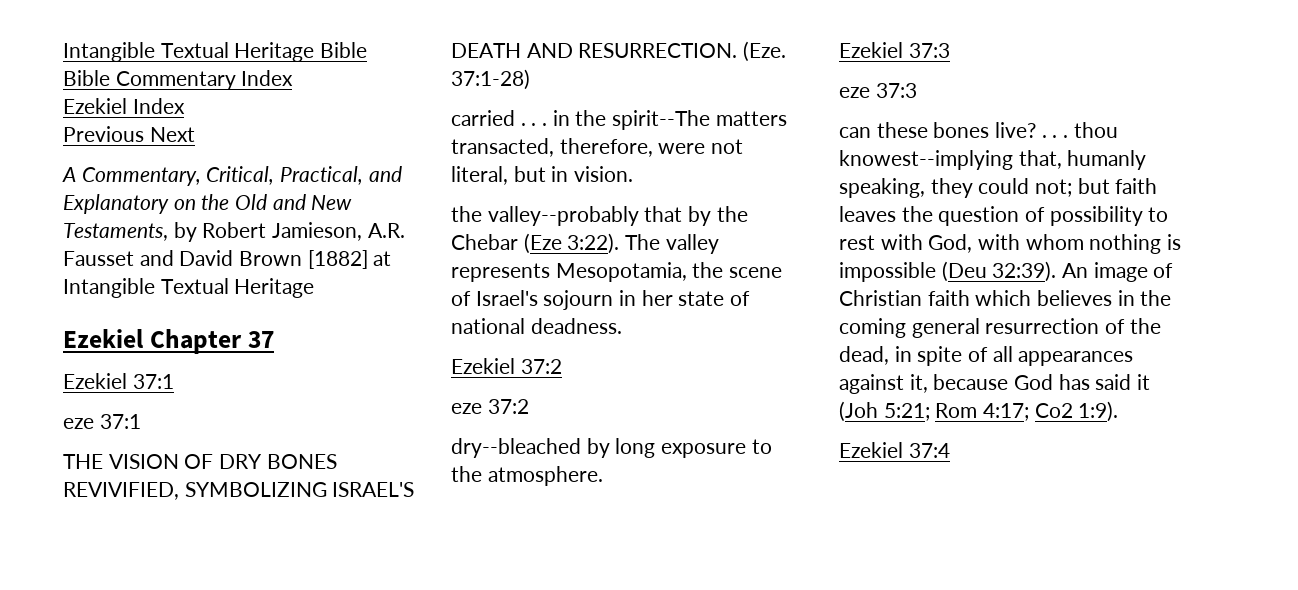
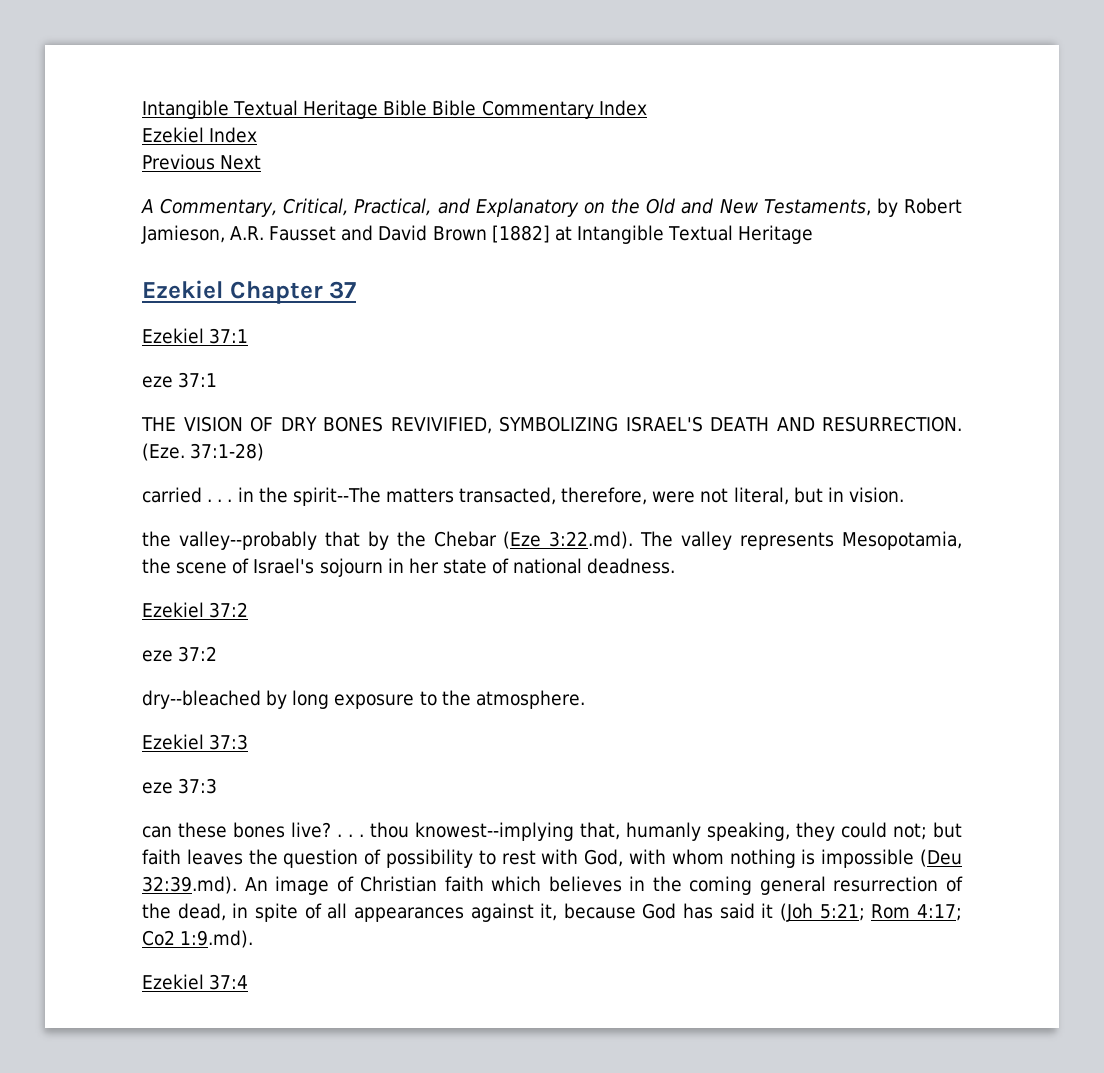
- the valley--probably that by the Chebar (Eze 3:22). The valley represents Mesopotamia, the scene of Israel's sojourn in her state of national deadness.
+ the valley--probably that by the Chebar (Eze 3:22.md). The valley represents Mesopotamia, the scene of Israel's sojourn in her state of national deadness.
- but faith leaves the question of possibility to rest with God, with whom nothing is impossible (Deu 32:39). An image of Christian faith which believes in the coming general resurrection of the dead, in spite of all appearances against it, because God has said it (Joh 5:21;
+ but faith leaves the question of possibility to rest with God, with whom nothing is impossible (Deu 32:39.md). An image of Christian faith which believes in the coming general resurrection of the dead, in spite of all appearances against it, because God has said it (Joh 5:21;
- Co2 1:9).
+ Co2 1:9.md).

